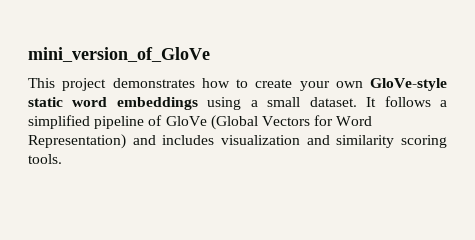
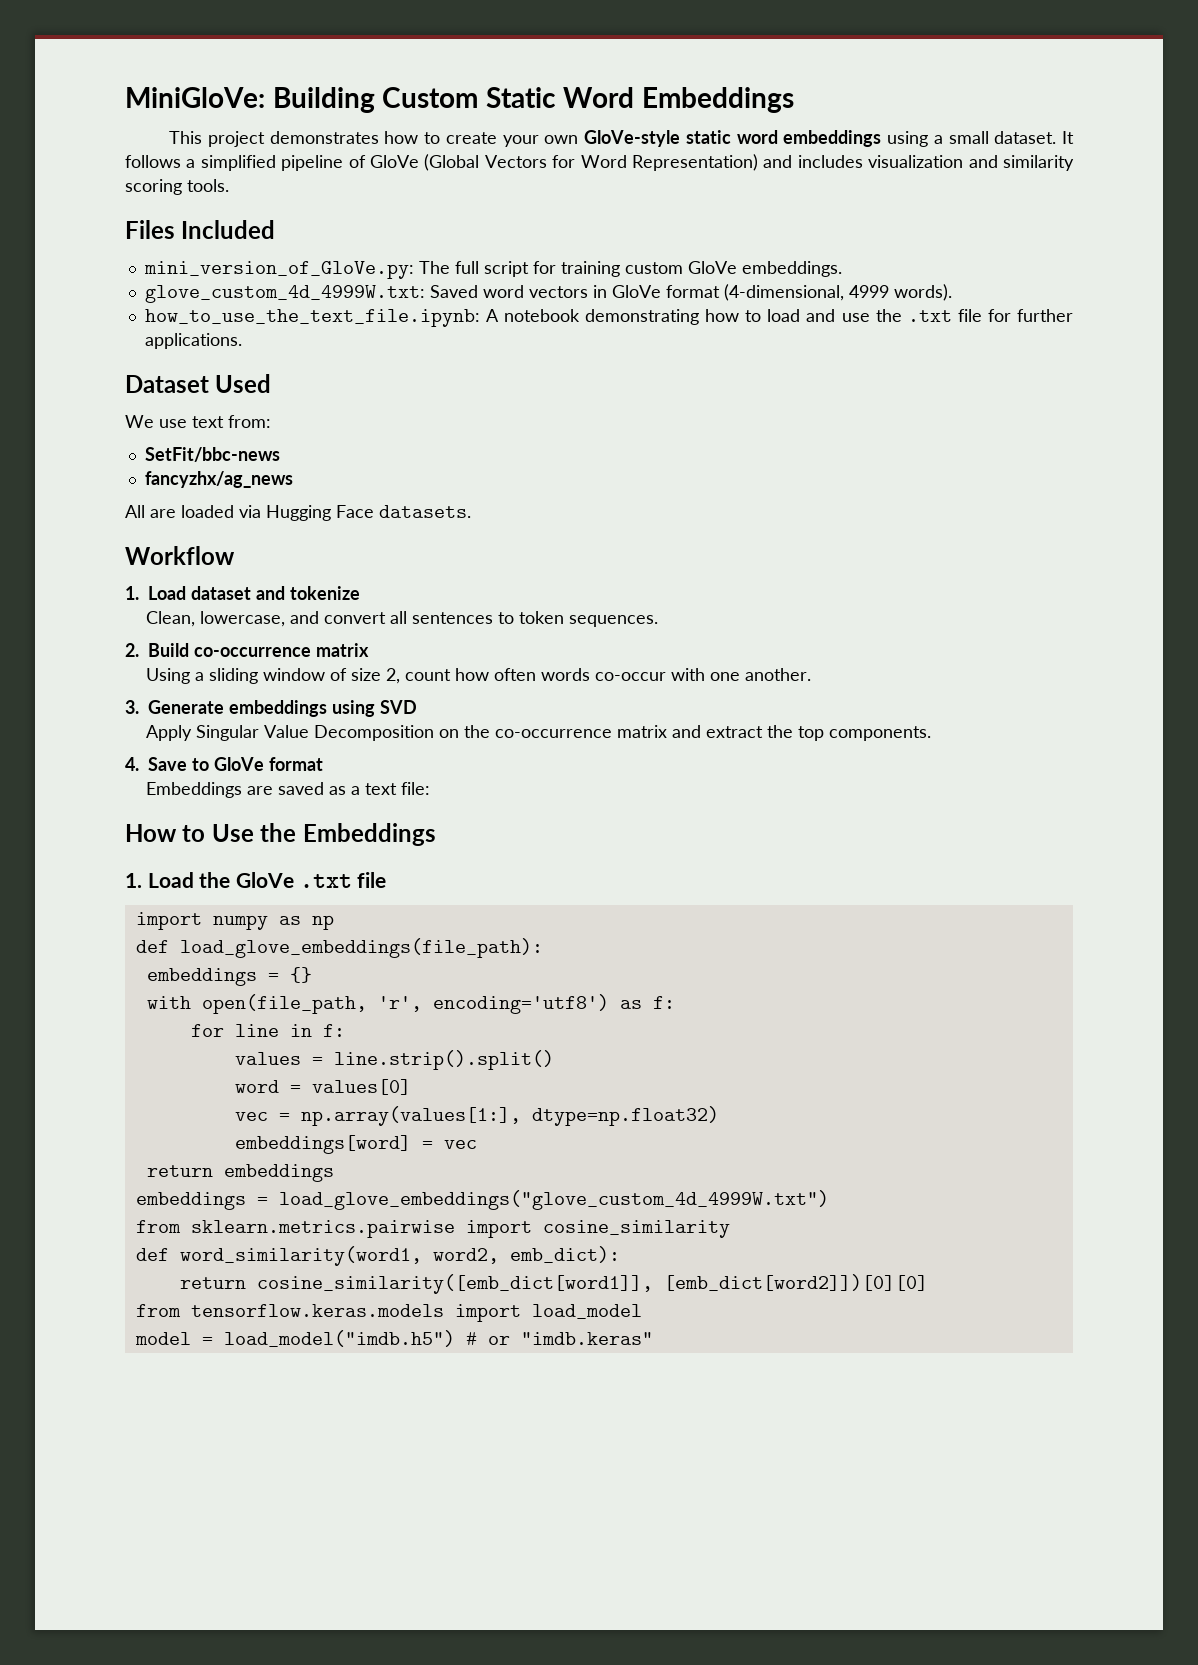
- mini_version_of_GloVe
+ MiniGloVe: Building Custom Static Word Embeddings
+ Files Included
+ mini_version_of_GloVe.py: The full script for training custom GloVe embeddings.
+ glove_custom_4d_4999W.txt: Saved word vectors in GloVe format (4-dimensional, 4999 words).
+ how_to_use_the_text_file.ipynb: A notebook demonstrating how to load and use the .txt file for further applications.
+ Dataset Used
+ We use text from:
+ SetFit/bbc-news
+ fancyzhx/ag_news
+ All are loaded via Hugging Face datasets.
+ Workflow
+ 1. Load dataset and tokenize
+ Clean, lowercase, and convert all sentences to token sequences.
+ 2. Build co-occurrence matrix
+ Using a sliding window of size 2, count how often words co-occur with one another.
+ 3. Generate embeddings using SVD
+ Apply Singular Value Decomposition on the co-occurrence matrix and extract the top components.
+ 4. Save to GloVe format
+ Embeddings are saved as a text file:
+ How to Use the Embeddings
+ 1. Load the GloVe .txt file
+ import numpy as np
+ def load_glove_embeddings(file_path):
+ embeddings = {}
+ with open(file_path, 'r', encoding='utf8') as f:
+ for line in f:
+ values = line.strip().split()
+ word = values[0]
+ vec = np.array(values[1:], dtype=np.float32)
+ embeddings[word] = vec
+ return embeddings
+ embeddings = load_glove_embeddings("glove_custom_4d_4999W.txt")
+ from sklearn.metrics.pairwise import cosine_similarity
+ def word_similarity(word1, word2, emb_dict):
+ return cosine_similarity([emb_dict[word1]], [emb_dict[word2]])[0][0]
+ from tensorflow.keras.models import load_model
+ model = load_model("imdb.h5") # or "imdb.keras"

